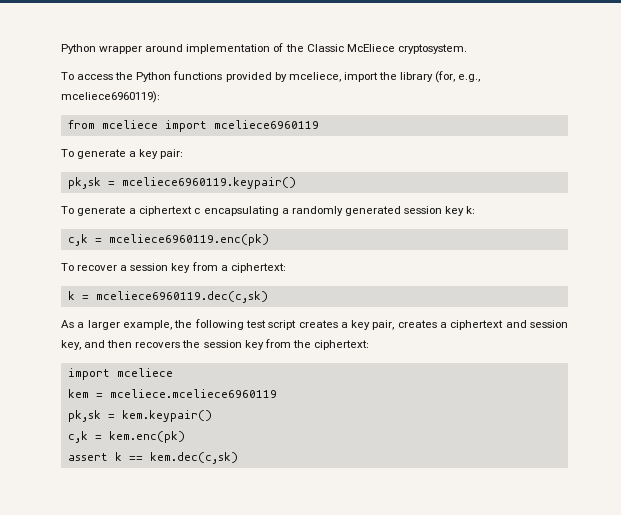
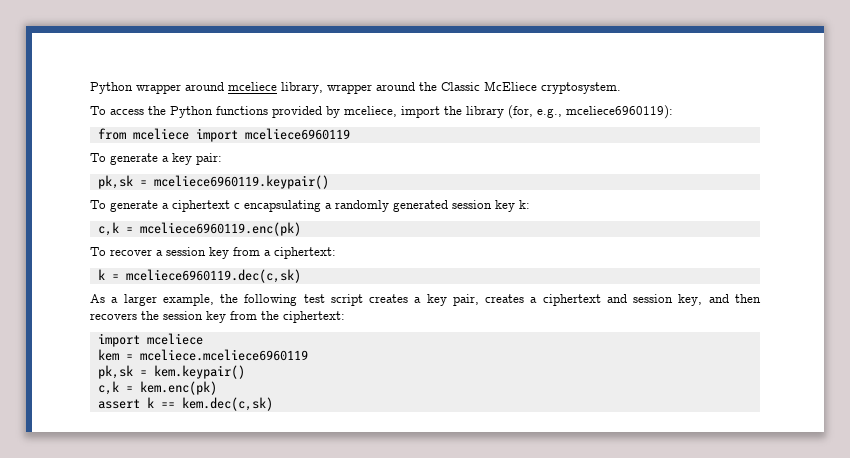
- Python wrapper around implementation of the Classic McEliece cryptosystem.
+ Python wrapper around mceliece library, wrapper around the Classic McEliece cryptosystem.

